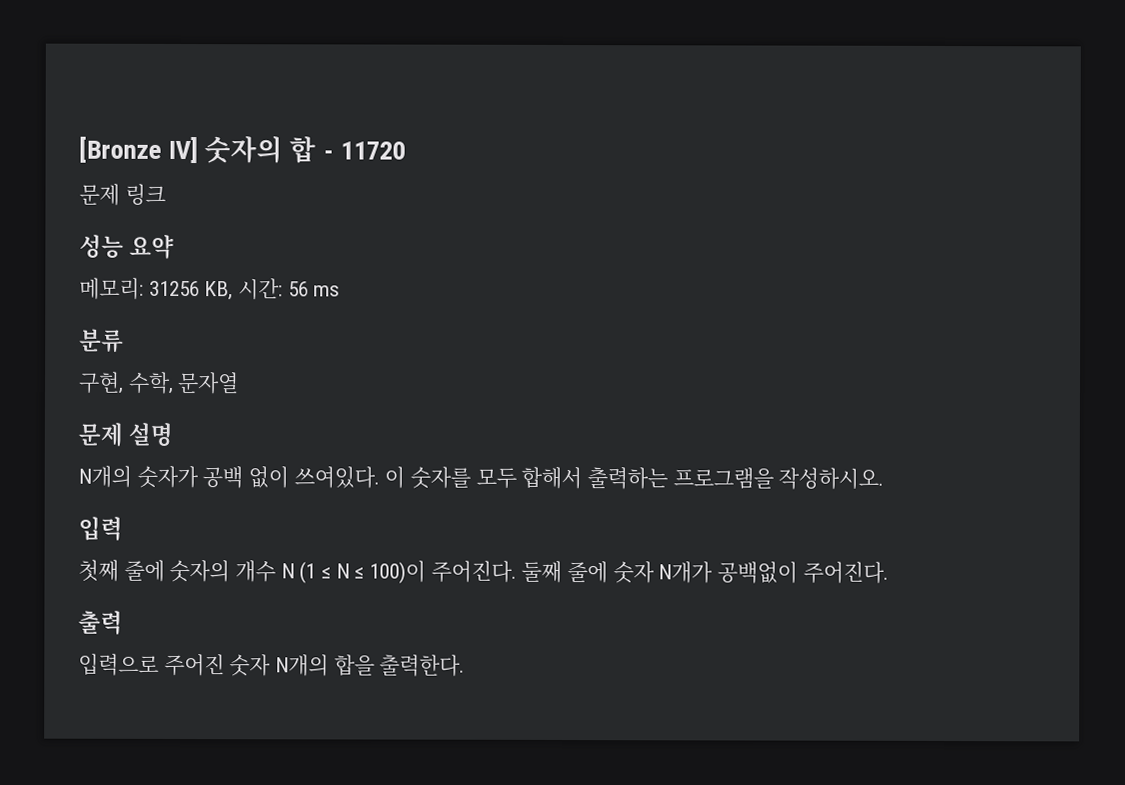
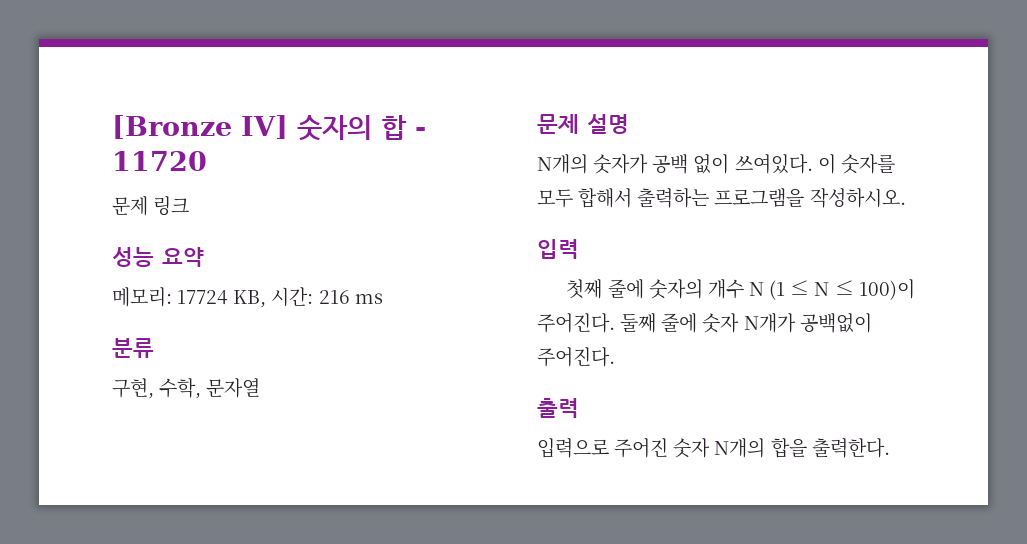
- 메모리: 31256 KB, 시간: 56 ms
+ 메모리: 17724 KB, 시간: 216 ms

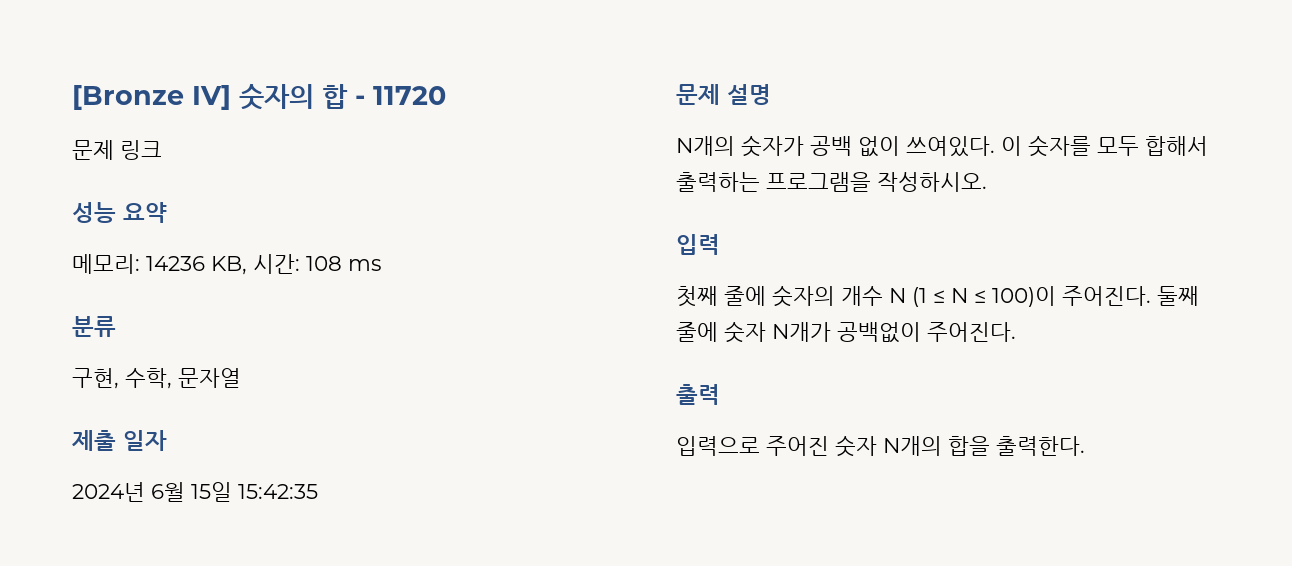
- 메모리: 17724 KB, 시간: 216 ms
+ 메모리: 14236 KB, 시간: 108 ms
+ 제출 일자
+ 2024년 6월 15일 15:42:35

